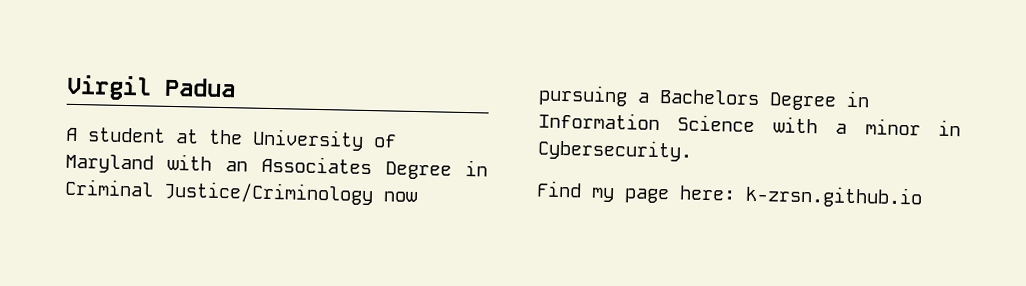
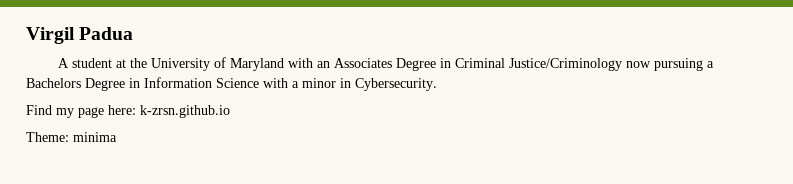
+ Theme: minima

